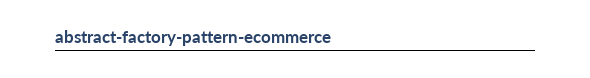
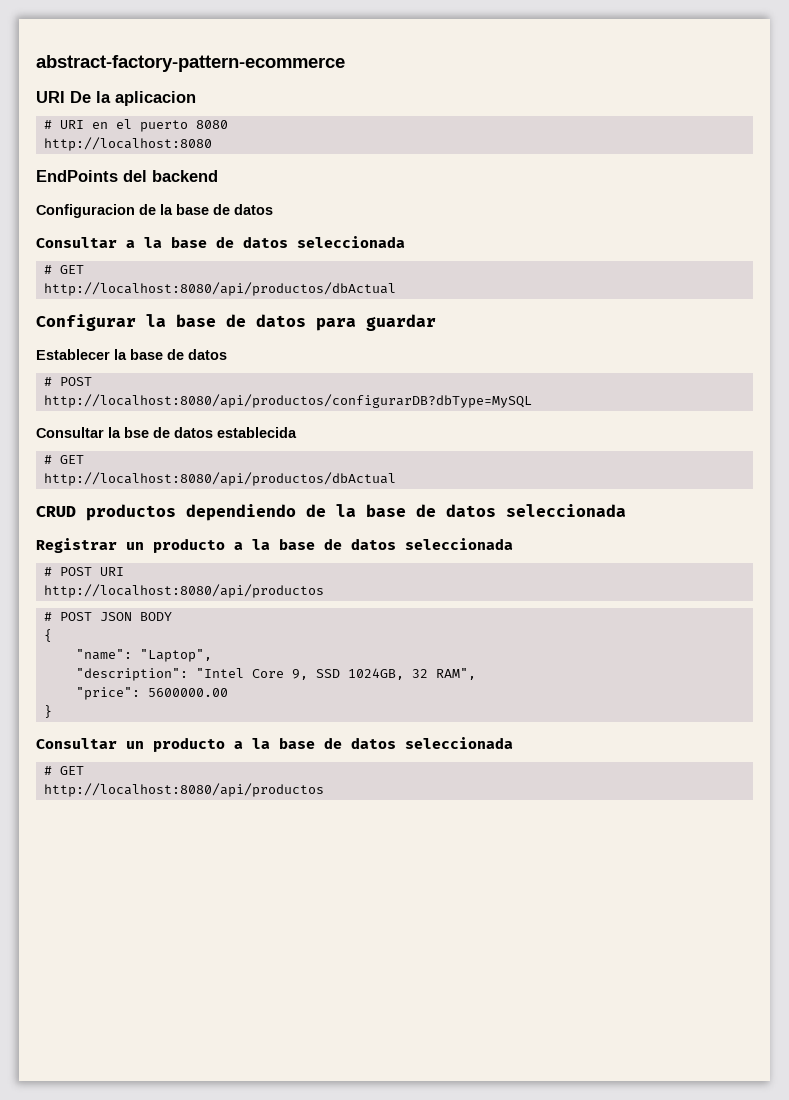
+ URI De la aplicacion
+ # URI en el puerto 8080
+ http://localhost:8080
+ EndPoints del backend
+ Configuracion de la base de datos
+ Consultar a la base de datos seleccionada
+ # GET
+ http://localhost:8080/api/productos/dbActual
+ Configurar la base de datos para guardar
+ Establecer la base de datos
+ # POST
+ http://localhost:8080/api/productos/configurarDB?dbType=MySQL
+ Consultar la bse de datos establecida
+ # GET
+ http://localhost:8080/api/productos/dbActual
+ CRUD productos dependiendo de la base de datos seleccionada
+ Registrar un producto a la base de datos seleccionada
+ # POST URI
+ http://localhost:8080/api/productos
+ # POST JSON BODY
+ {
+ "name": "Laptop",
+ "description": "Intel Core 9, SSD 1024GB, 32 RAM",
+ "price": 5600000.00
+ }
+ Consultar un producto a la base de datos seleccionada
+ # GET
+ http://localhost:8080/api/productos

